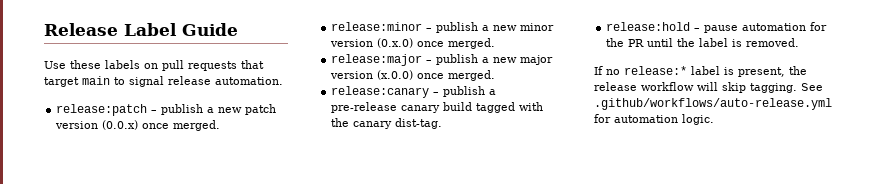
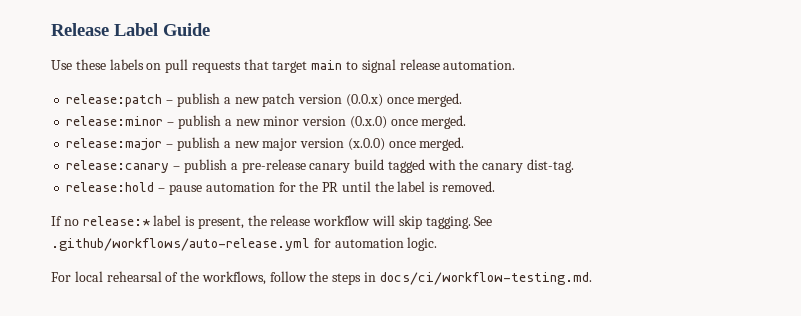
+ For local rehearsal of the workflows, follow the steps in docs/ci/workflow-testing.md.

